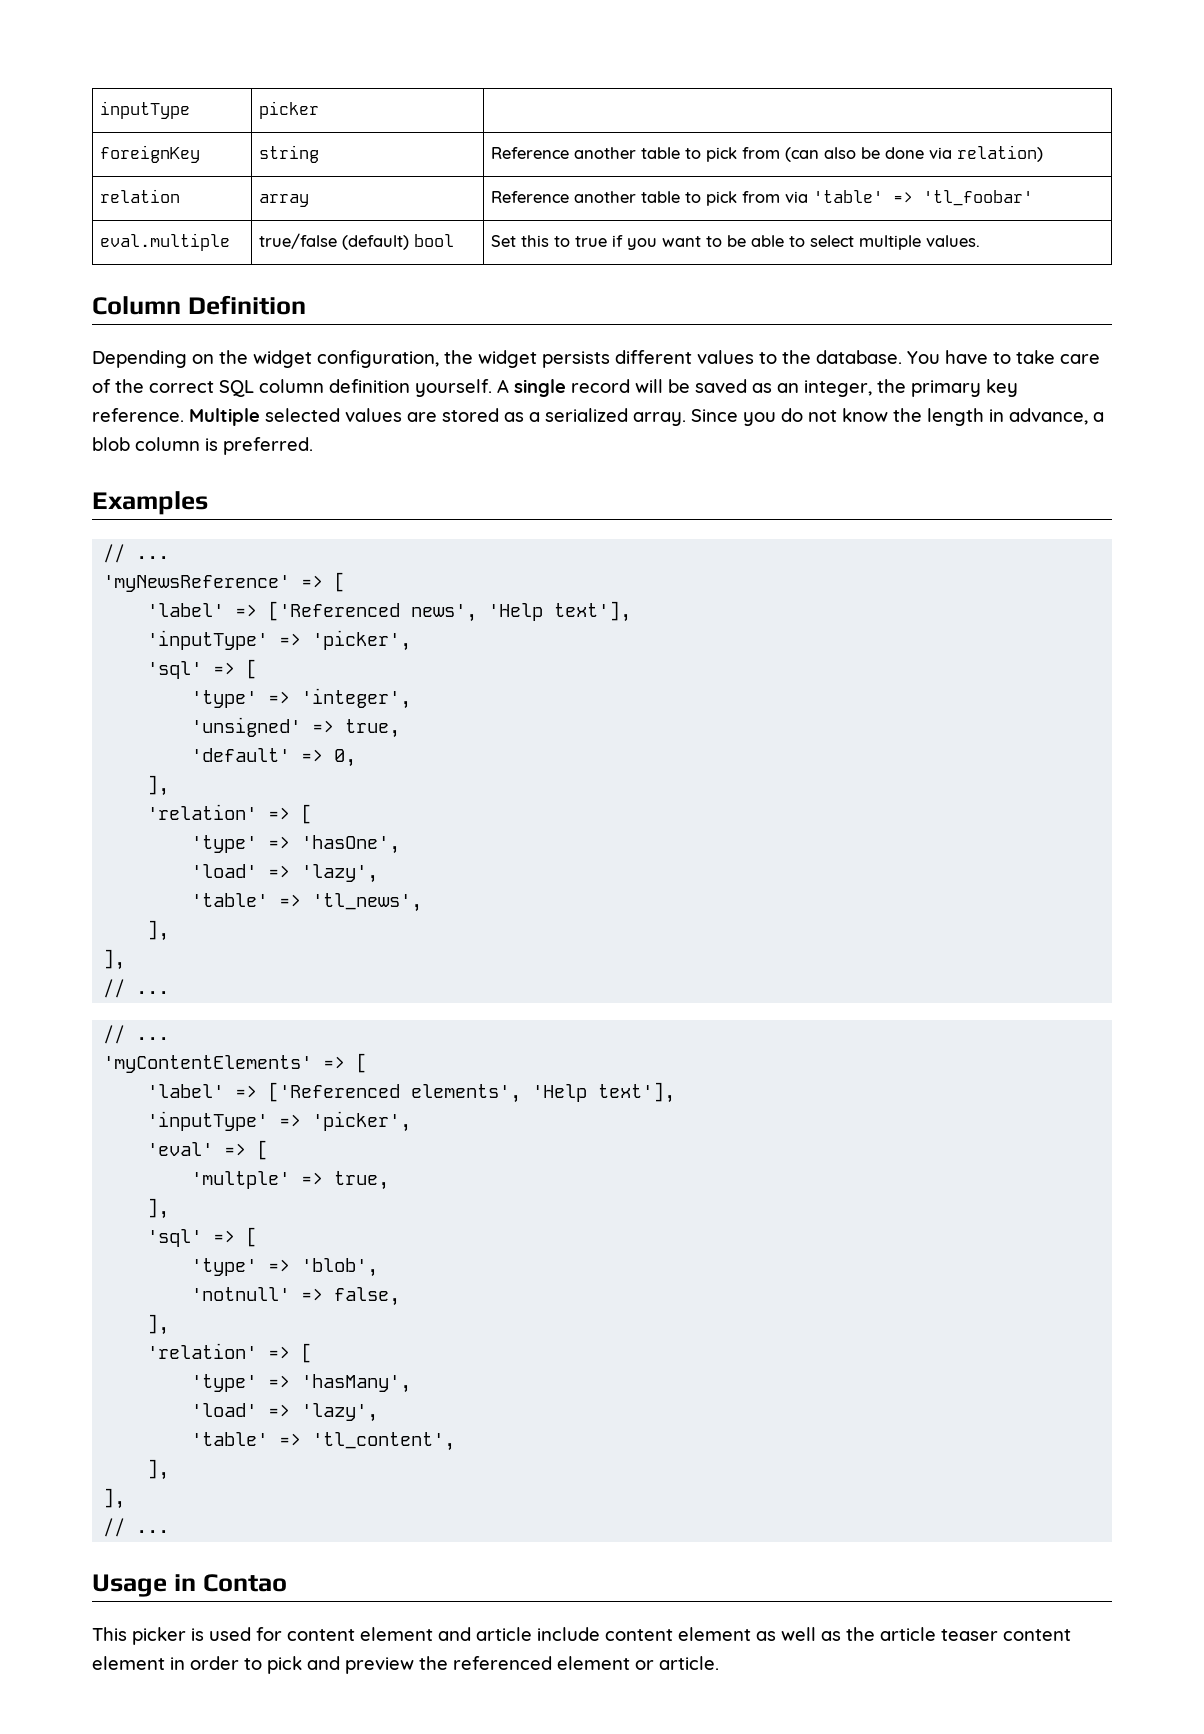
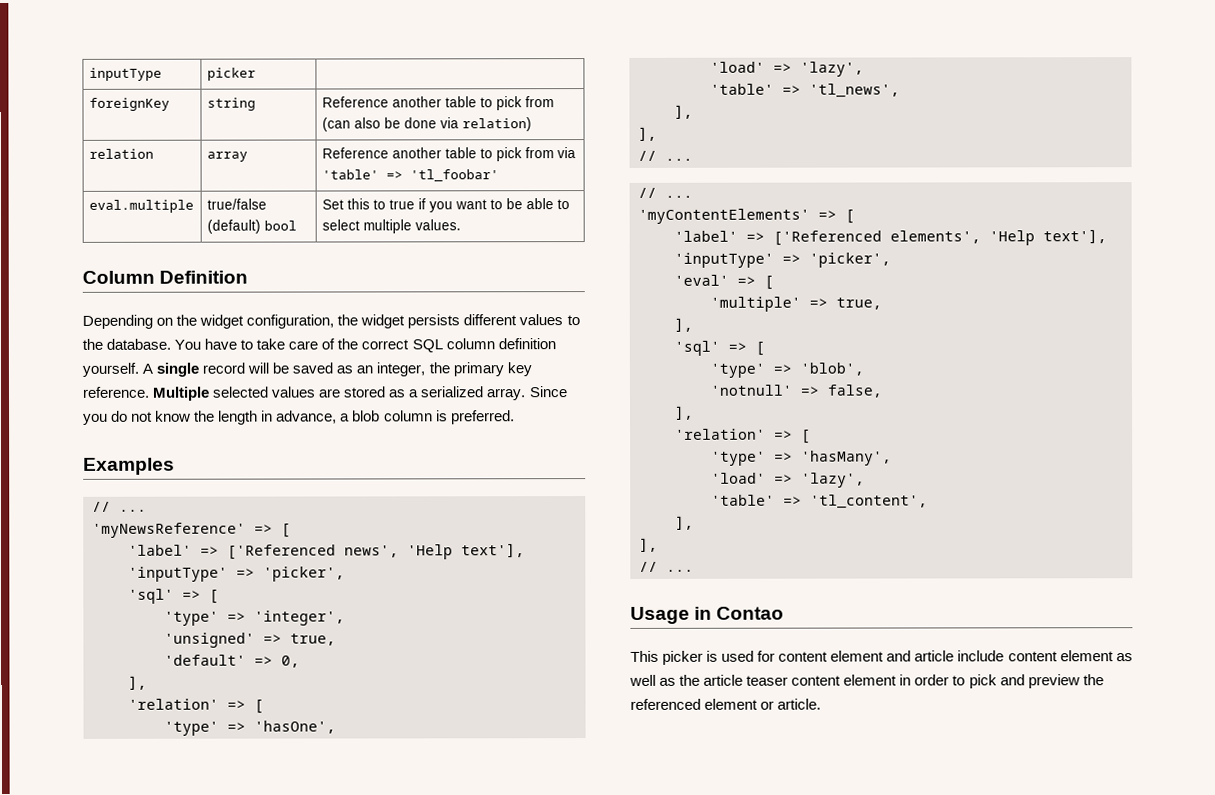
- 'multple' => true,
+ 'multiple' => true,

